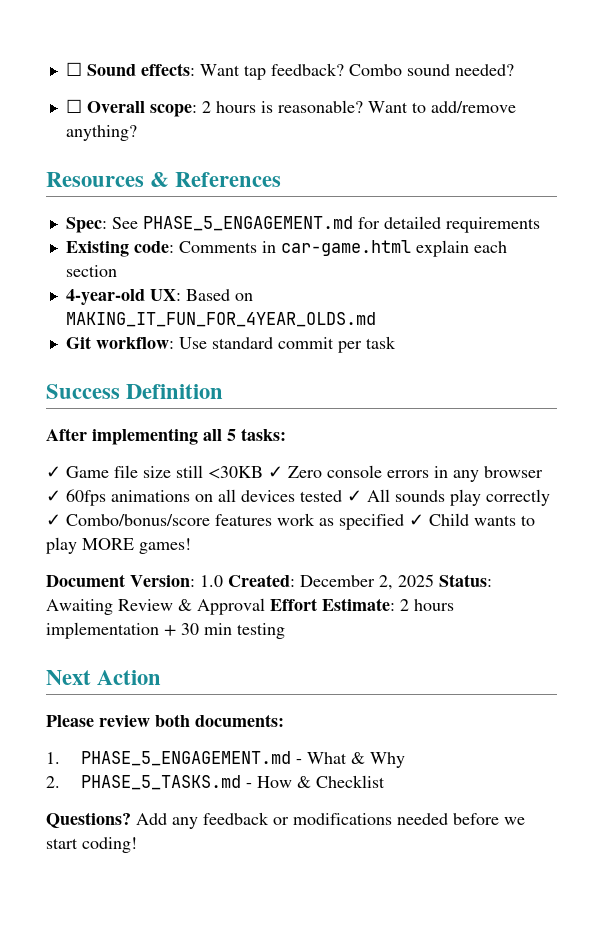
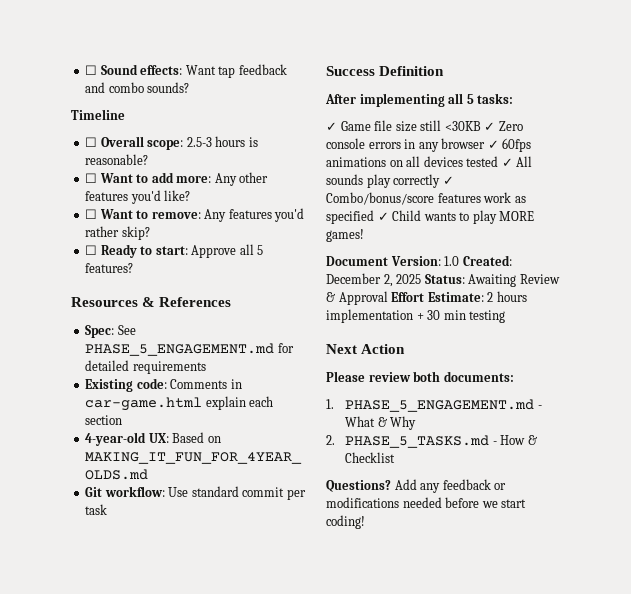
- ☐ Sound effects: Want tap feedback? Combo sound needed?
+ ☐ Sound effects: Want tap feedback and combo sounds?
+ Timeline
- ☐ Overall scope: 2 hours is reasonable? Want to add/remove anything?
+ ☐ Overall scope: 2.5-3 hours is reasonable?
+ ☐ Want to add more: Any other features you'd like?
+ ☐ Want to remove: Any features you'd rather skip?
+ ☐ Ready to start: Approve all 5 features?

